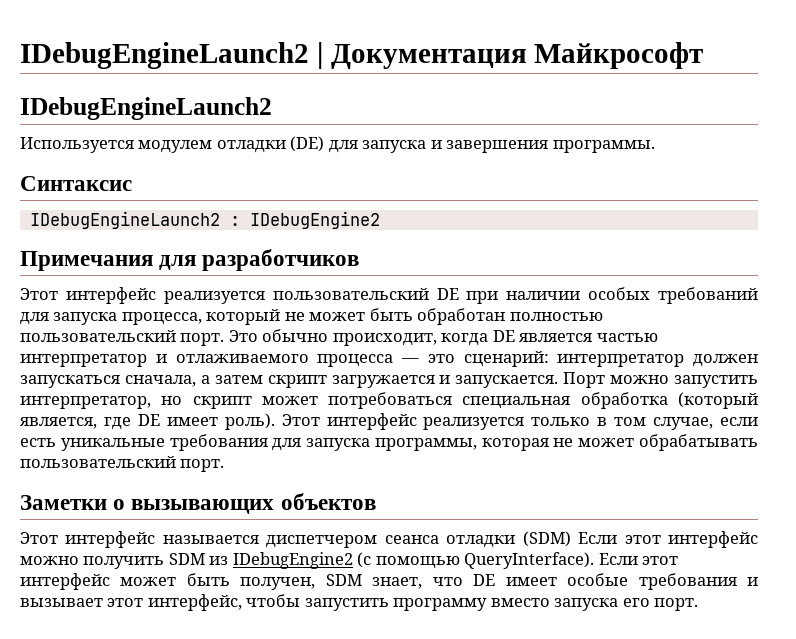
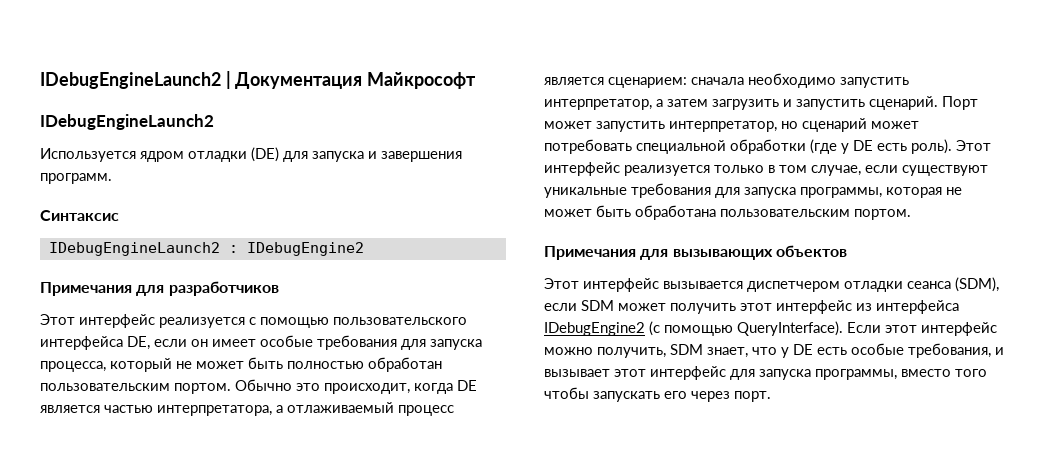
- Используется модулем отладки (DE) для запуска и завершения программы.
+ Используется ядром отладки (DE) для запуска и завершения программ.
- Этот интерфейс реализуется пользовательский DE при наличии особых требований для запуска процесса, который не может быть обработан полностью пользовательский порт. Это обычно происходит, когда DE является частью интерпретатор и отлаживаемого процесса — это сценарий: интерпретатор должен запускаться сначала, а затем скрипт загружается и запускается. Порт можно запустить интерпретатор, но скрипт может потребоваться специальная обработка (который является, где DE имеет роль).
+ Этот интерфейс реализуется с помощью пользовательского интерфейса DE, если он имеет особые требования для запуска процесса, который не может быть полностью обработан пользовательским портом. Обычно это происходит, когда DE является частью интерпретатора, а отлаживаемый процесс является сценарием: сначала необходимо запустить интерпретатор, а затем загрузить и запустить сценарий. Порт может запустить интерпретатор, но сценарий может потребовать специальной обработки (где у DE есть роль).
- Этот интерфейс реализуется только в том случае, если есть уникальные требования для запуска программы, которая не может обрабатывать пользовательский порт.
- Заметки о вызывающих объектов
- Этот интерфейс называется диспетчером сеанса отладки (SDM) Если этот интерфейс можно получить SDM из IDebugEngine2 (с помощью QueryInterface).
+ Этот интерфейс реализуется только в том случае, если существуют уникальные требования для запуска программы, которая не может быть обработана пользовательским портом.
+ Примечания для вызывающих объектов
+ Этот интерфейс вызывается диспетчером отладки сеанса (SDM), если SDM может получить этот интерфейс из интерфейса IDebugEngine2 (с помощью QueryInterface).
- Если этот интерфейс может быть получен, SDM знает, что DE имеет особые требования и вызывает этот интерфейс, чтобы запустить программу вместо запуска его порт.
+ Если этот интерфейс можно получить, SDM знает, что у DE есть особые требования, и вызывает этот интерфейс для запуска программы, вместо того чтобы запускать его через порт.

